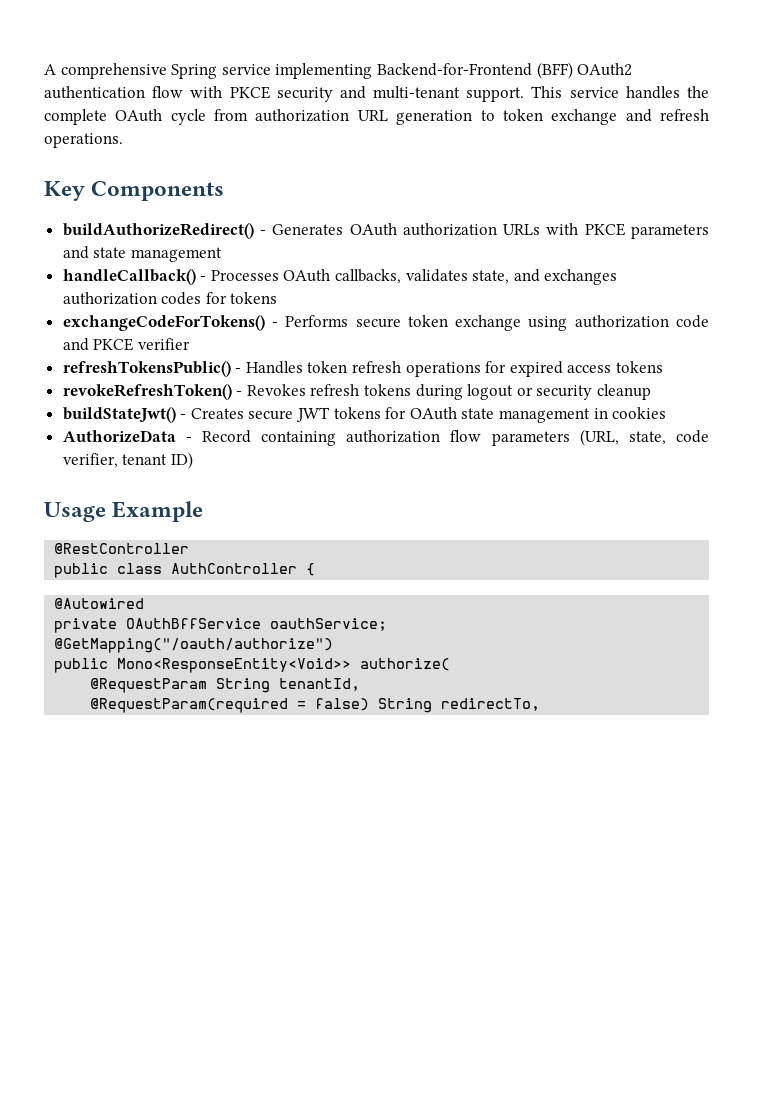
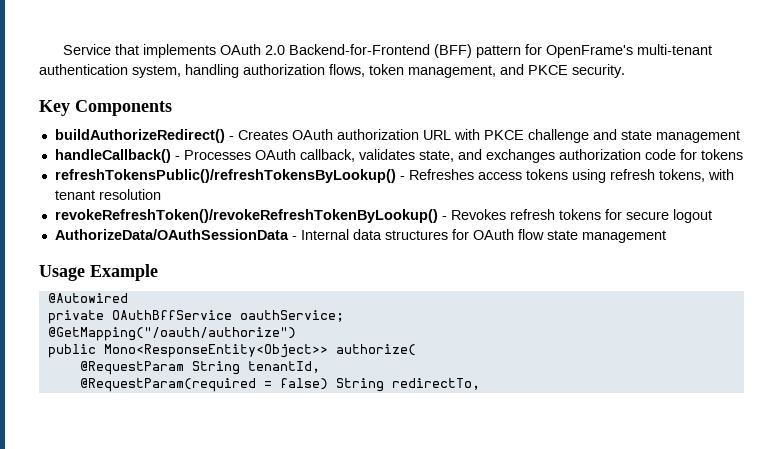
- A comprehensive Spring service implementing Backend-for-Frontend (BFF) OAuth2 authentication flow with PKCE security and multi-tenant support. This service handles the complete OAuth cycle from authorization URL generation to token exchange and refresh operations.
+ Service that implements OAuth 2.0 Backend-for-Frontend (BFF) pattern for OpenFrame's multi-tenant authentication system, handling authorization flows, token management, and PKCE security.
- buildAuthorizeRedirect() - Generates OAuth authorization URLs with PKCE parameters and state management
+ buildAuthorizeRedirect() - Creates OAuth authorization URL with PKCE challenge and state management
- handleCallback() - Processes OAuth callbacks, validates state, and exchanges authorization codes for tokens
+ handleCallback() - Processes OAuth callback, validates state, and exchanges authorization code for tokens
- exchangeCodeForTokens() - Performs secure token exchange using authorization code and PKCE verifier
- refreshTokensPublic() - Handles token refresh operations for expired access tokens
- revokeRefreshToken() - Revokes refresh tokens during logout or security cleanup
- buildStateJwt() - Creates secure JWT tokens for OAuth state management in cookies
- AuthorizeData - Record containing authorization flow parameters (URL, state, code verifier, tenant ID)
+ refreshTokensPublic()/refreshTokensByLookup() - Refreshes access tokens using refresh tokens, with tenant resolution
+ revokeRefreshToken()/revokeRefreshTokenByLookup() - Revokes refresh tokens for secure logout
+ AuthorizeData/OAuthSessionData - Internal data structures for OAuth flow state management
  Usage Example
- @RestController
- public class AuthController {
- public Mono<ResponseEntity<Void>> authorize(
+ public Mono<ResponseEntity<Object>> authorize(

